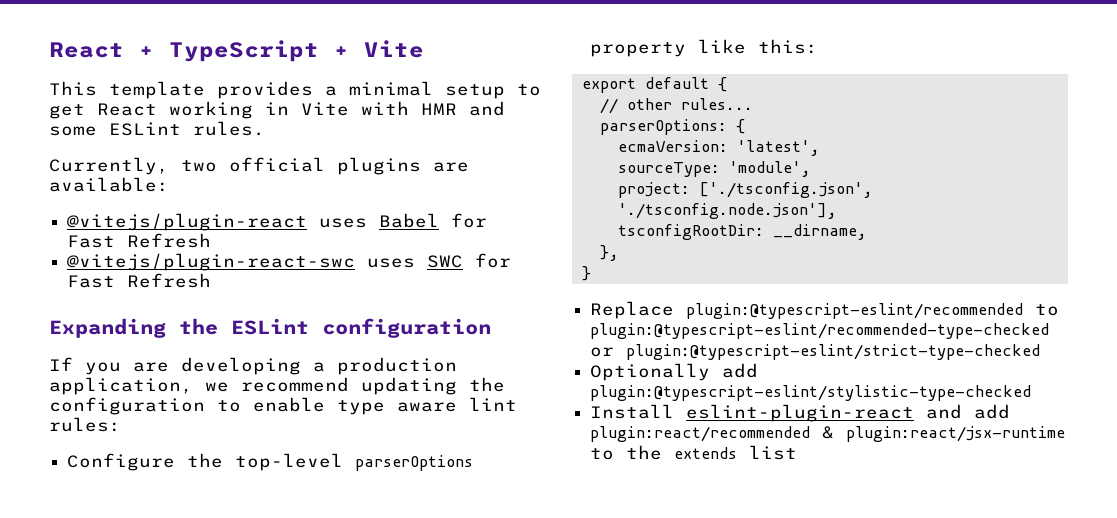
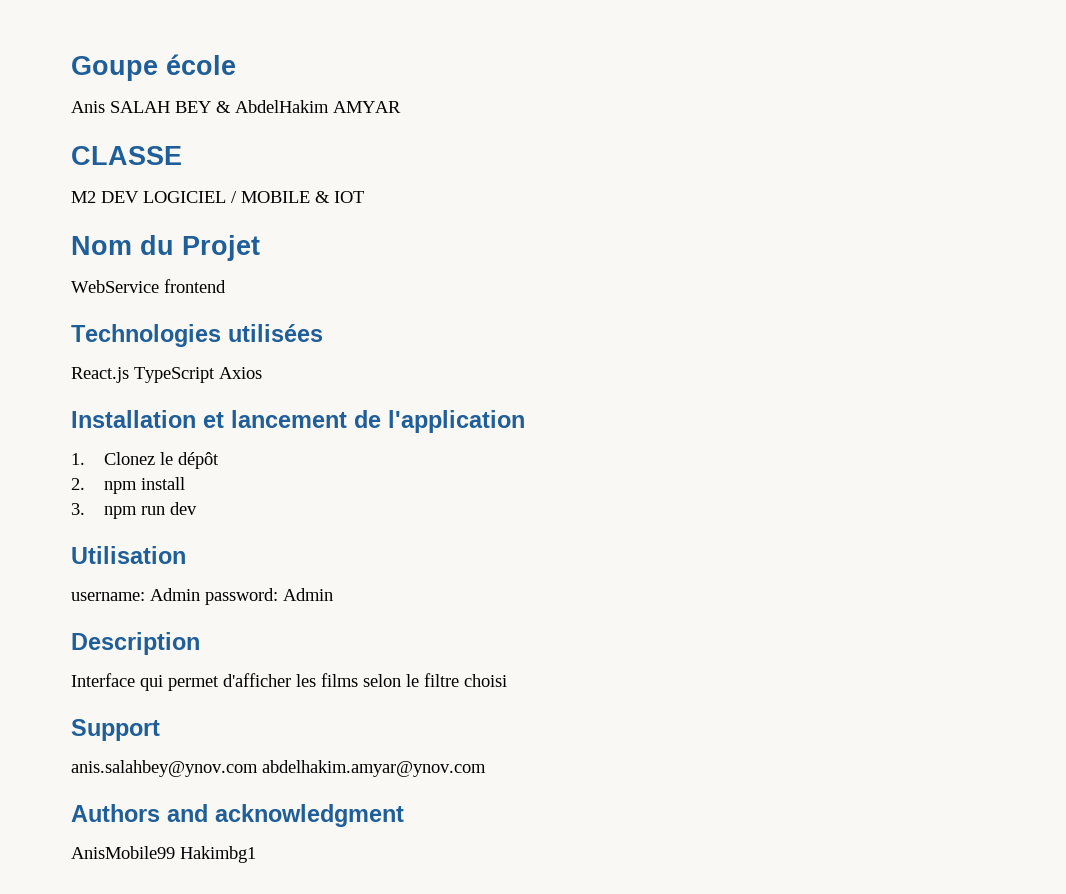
- React + TypeScript + Vite
- This template provides a minimal setup to get React working in Vite with HMR and some ESLint rules.
- Currently, two official plugins are available:
- @vitejs/plugin-react uses Babel for Fast Refresh
- @vitejs/plugin-react-swc uses SWC for Fast Refresh
- Expanding the ESLint configuration
- If you are developing a production application, we recommend updating the configuration to enable type aware lint rules:
- Configure the top-level parserOptions property like this:
- export default {
- // other rules...
- parserOptions: {
- ecmaVersion: 'latest',
- sourceType: 'module',
- project: ['./tsconfig.json', './tsconfig.node.json'],
- tsconfigRootDir: __dirname,
- },
- }
- Replace plugin:@typescript-eslint/recommended to plugin:@typescript-eslint/recommended-type-checked or plugin:@typescript-eslint/strict-type-checked
- Optionally add plugin:@typescript-eslint/stylistic-type-checked
- Install eslint-plugin-react and add plugin:react/recommended & plugin:react/jsx-runtime to the extends list
+ Goupe école
+ Anis SALAH BEY & AbdelHakim AMYAR
+ CLASSE
+ M2 DEV LOGICIEL / MOBILE & IOT
+ Nom du Projet
+ WebService frontend
+ Technologies utilisées
+ React.js TypeScript Axios
+ Installation et lancement de l'application
+ 1. Clonez le dépôt
+ 2. npm install
+ 3. npm run dev
+ Utilisation
+ username: Admin password: Admin
+ Description
+ Interface qui permet d'afficher les films selon le filtre choisi
+ Support
+ anis.salahbey@ynov.com abdelhakim.amyar@ynov.com
+ Authors and acknowledgment
+ AnisMobile99 Hakimbg1

